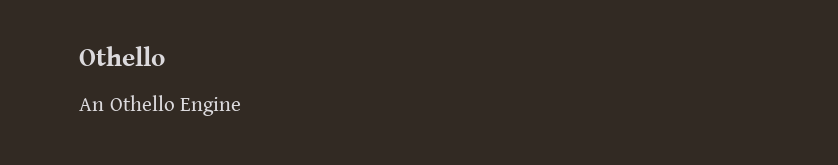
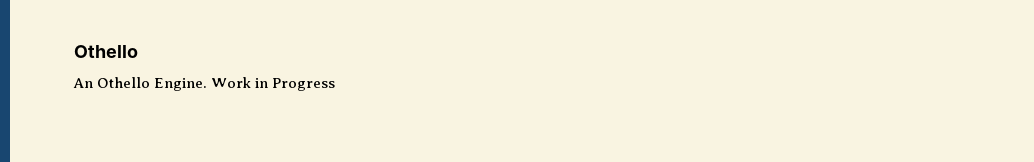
- An Othello Engine
+ An Othello Engine. Work in Progress

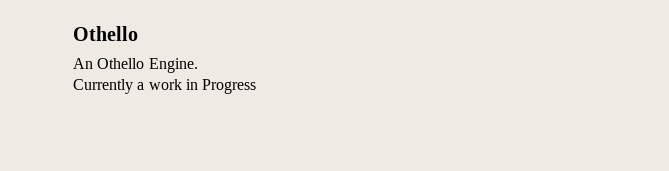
- An Othello Engine. Work in Progress
+ An Othello Engine.
+ Currently a work in Progress

